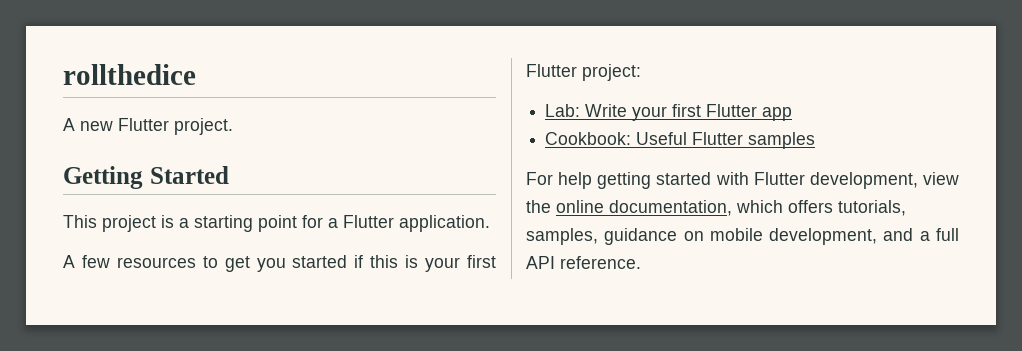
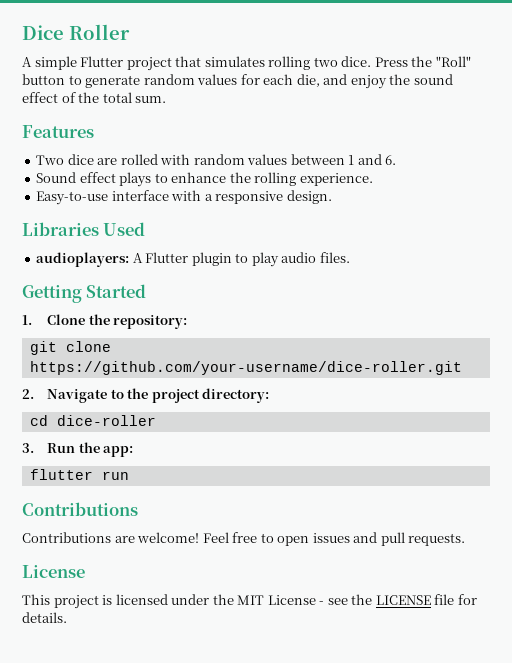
- rollthedice
- A new Flutter project.
+ Dice Roller
+ A simple Flutter project that simulates rolling two dice. Press the "Roll" button to generate random values for each die, and enjoy the sound effect of the total sum.
+ Features
+ Two dice are rolled with random values between 1 and 6.
+ Sound effect plays to enhance the rolling experience.
+ Easy-to-use interface with a responsive design.
+ Libraries Used
+ audioplayers: A Flutter plugin to play audio files.
  Getting Started
- This project is a starting point for a Flutter application.
- A few resources to get you started if this is your first Flutter project:
- Lab: Write your first Flutter app
- Cookbook: Useful Flutter samples
- For help getting started with Flutter development, view the online documentation, which offers tutorials, samples, guidance on mobile development, and a full API reference.
+ 1. Clone the repository:
+ git clone https://github.com/your-username/dice-roller.git
+ 2. Navigate to the project directory:
+ cd dice-roller
+ 3. Run the app:
+ flutter run
+ Contributions
+ Contributions are welcome! Feel free to open issues and pull requests.
+ License
+ This project is licensed under the MIT License - see the LICENSE file for details.

